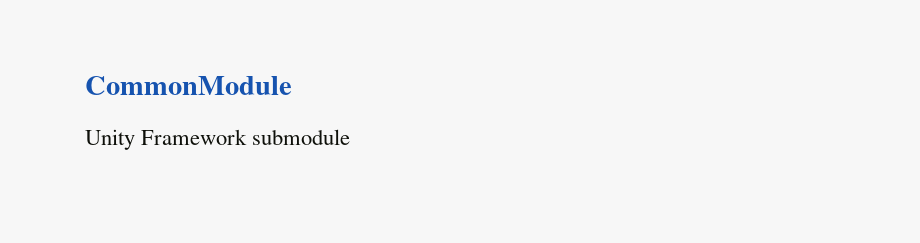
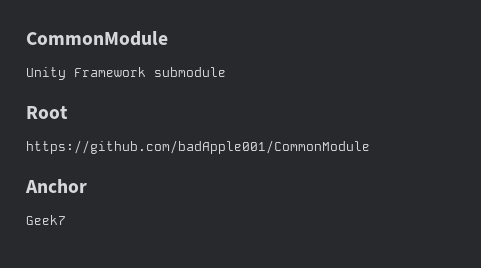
+ Root
+ https://github.com/badApple001/CommonModule
+ Anchor
+ Geek7

